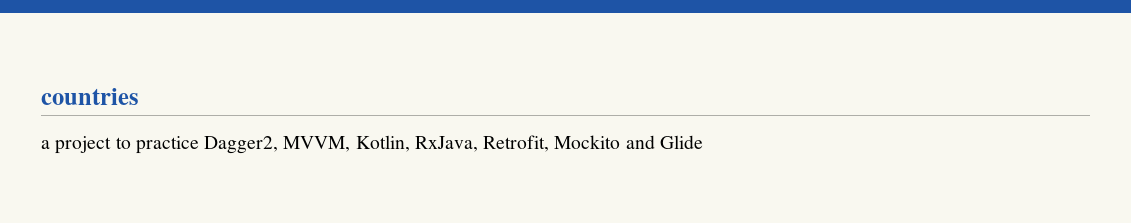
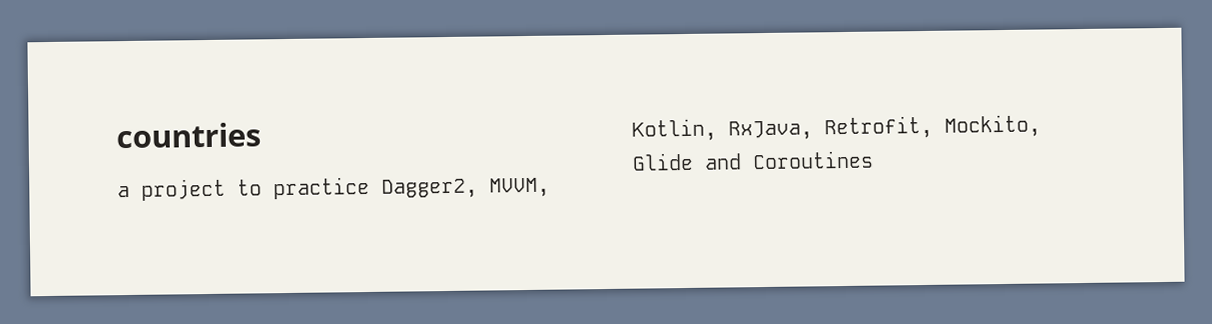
- a project to practice Dagger2, MVVM, Kotlin, RxJava, Retrofit, Mockito and Glide
+ a project to practice Dagger2, MVVM, Kotlin, RxJava, Retrofit, Mockito, Glide and Coroutines

